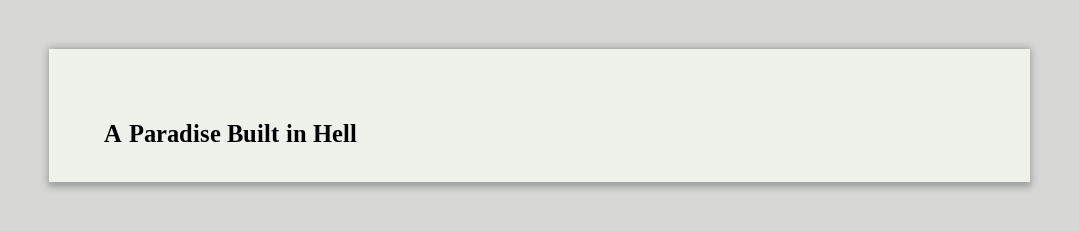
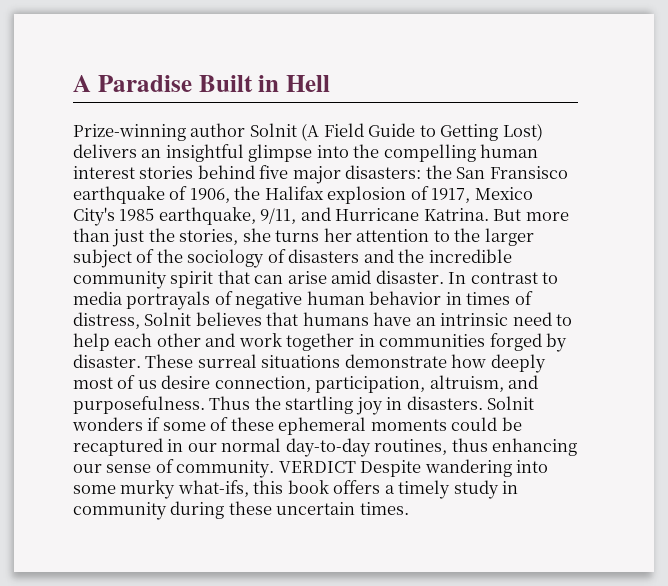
+ Prize-winning author Solnit (A Field Guide to Getting Lost) delivers an insightful glimpse into the compelling human interest stories behind five major disasters: the San Fransisco earthquake of 1906, the Halifax explosion of 1917, Mexico City's 1985 earthquake, 9/11, and Hurricane Katrina. But more than just the stories, she turns her attention to the larger subject of the sociology of disasters and the incredible community spirit that can arise amid disaster. In contrast to media portrayals of negative human behavior in times of distress, Solnit believes that humans have an intrinsic need to help each other and work together in communities forged by disaster. These surreal situations demonstrate how deeply most of us desire connection, participation, altruism, and purposefulness. Thus the startling joy in disasters. Solnit wonders if some of these ephemeral moments could be recaptured in our normal day-to-day routines, thus enhancing our sense of community. VERDICT Despite wandering into some murky what-ifs, this book offers a timely study in community during these uncertain times.

